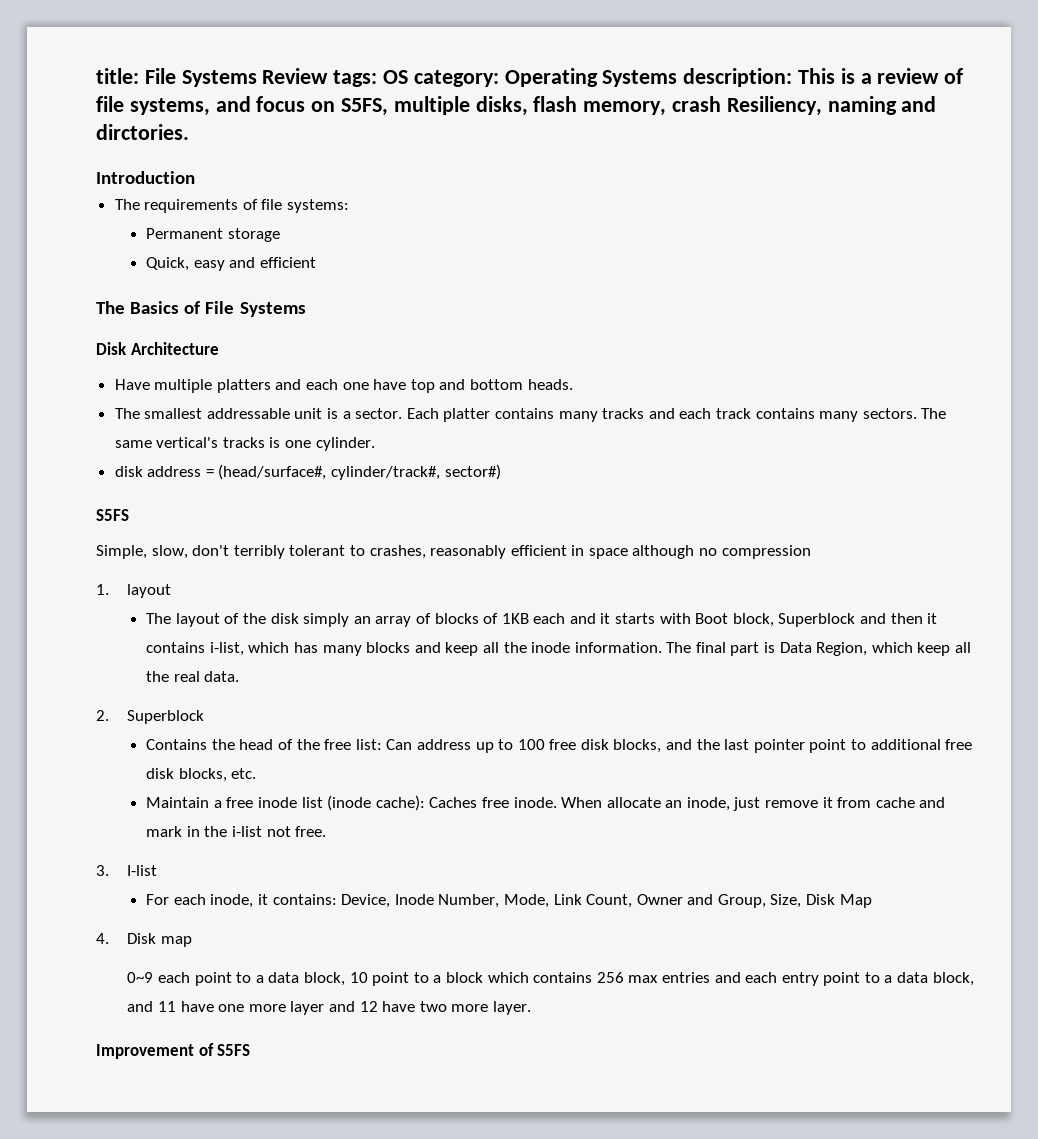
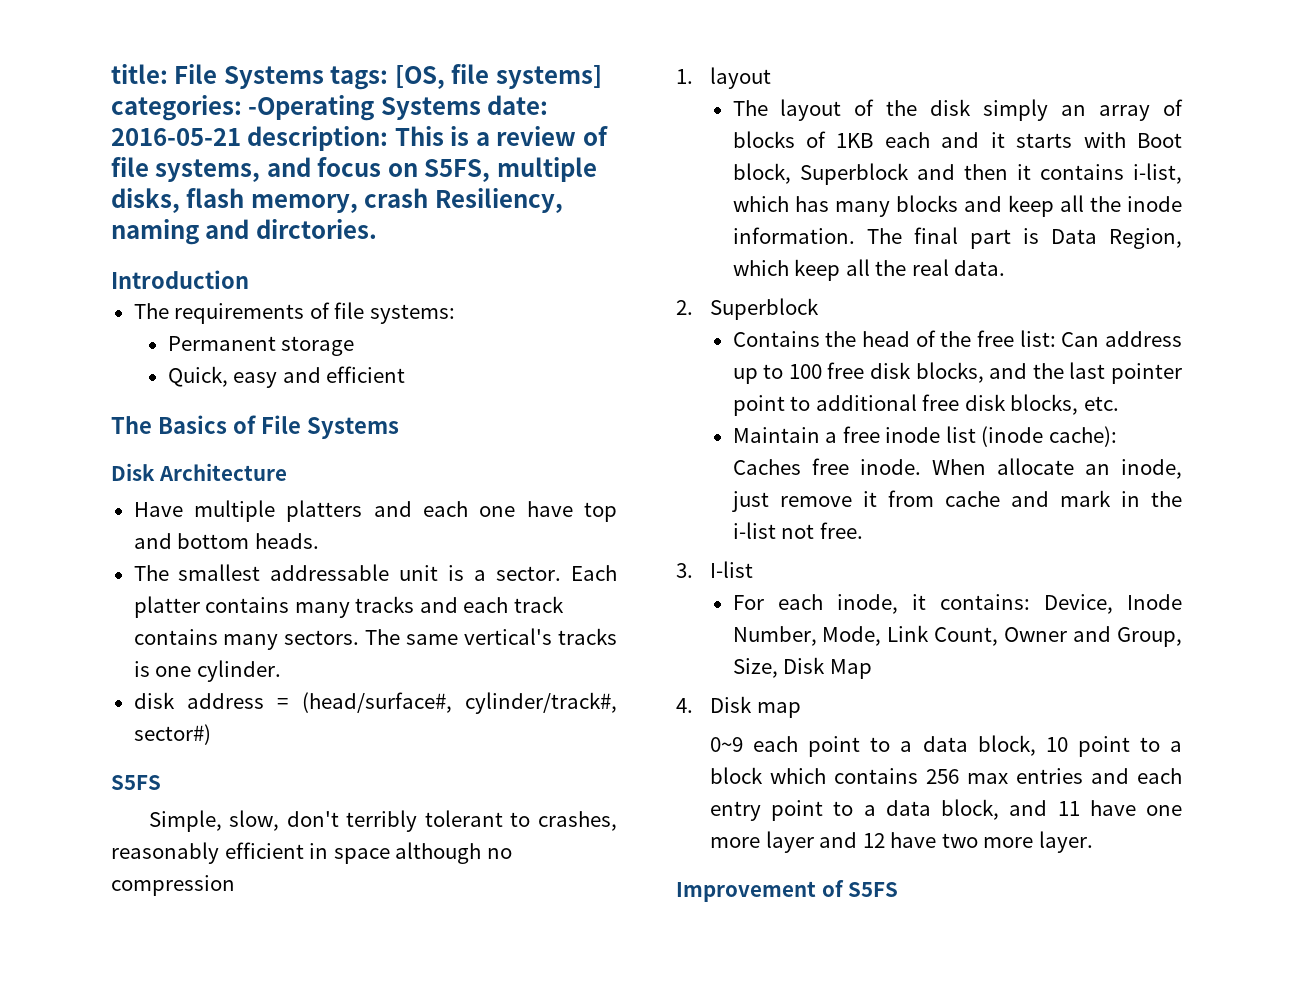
- title: File Systems Review tags: OS category: Operating Systems description: This is a review of file systems, and focus on S5FS, multiple disks, flash memory, crash Resiliency, naming and dirctories.
+ title: File Systems tags: [OS, file systems] categories: -Operating Systems date: 2016-05-21 description: This is a review of file systems, and focus on S5FS, multiple disks, flash memory, crash Resiliency, naming and dirctories.

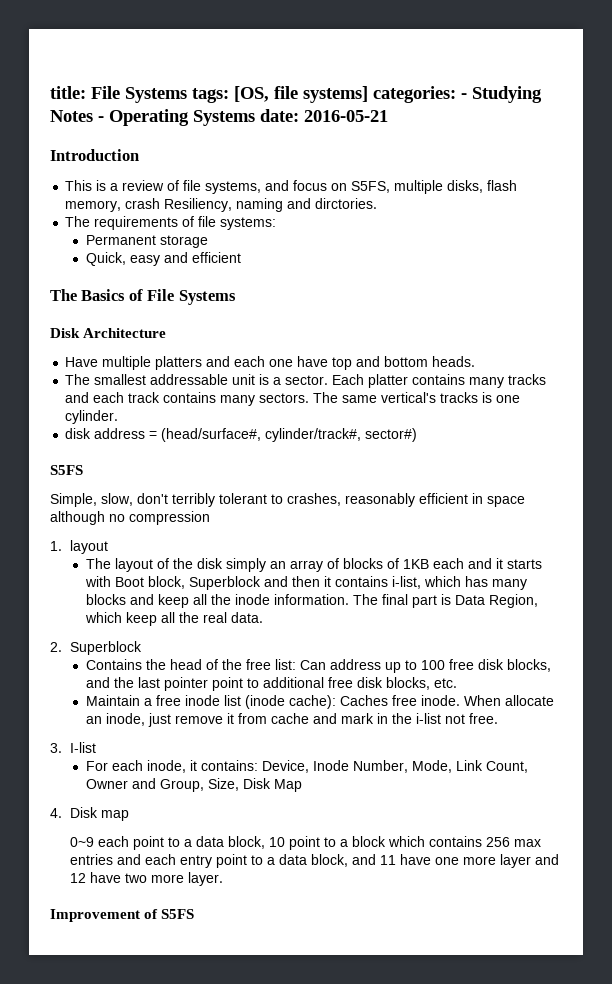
- title: File Systems tags: [OS, file systems] categories: -Operating Systems date: 2016-05-21 description: This is a review of file systems, and focus on S5FS, multiple disks, flash memory, crash Resiliency, naming and dirctories.
+ title: File Systems tags: [OS, file systems] categories: - Studying Notes - Operating Systems date: 2016-05-21
+ Introduction
+ This is a review of file systems, and focus on S5FS, multiple disks, flash memory, crash Resiliency, naming and dirctories.
- Introduction

